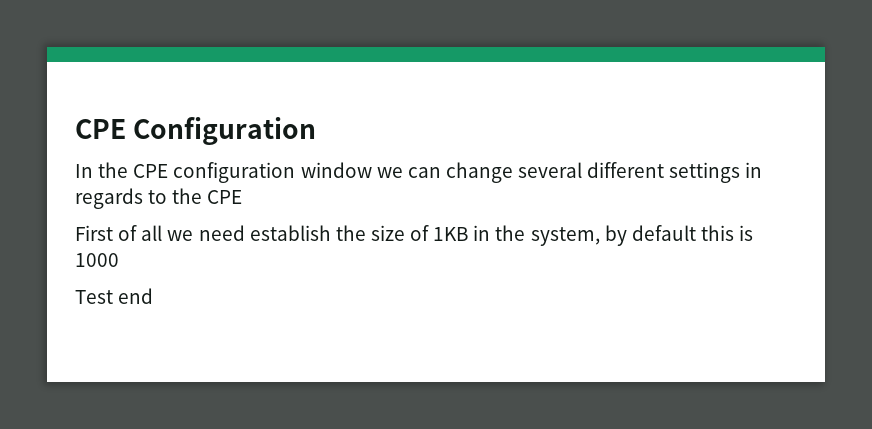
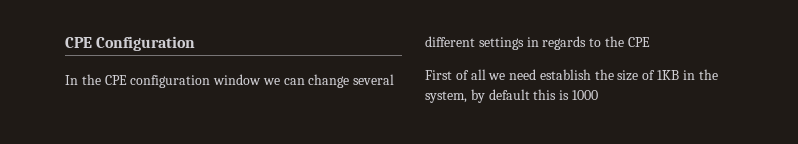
- Test end

